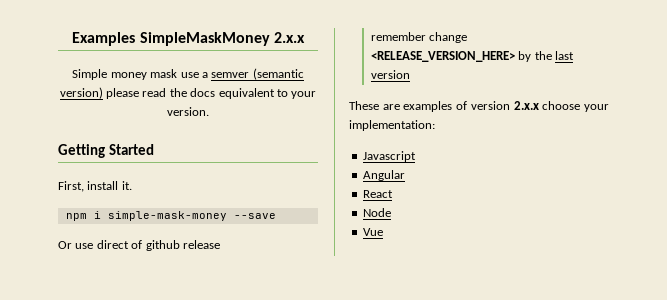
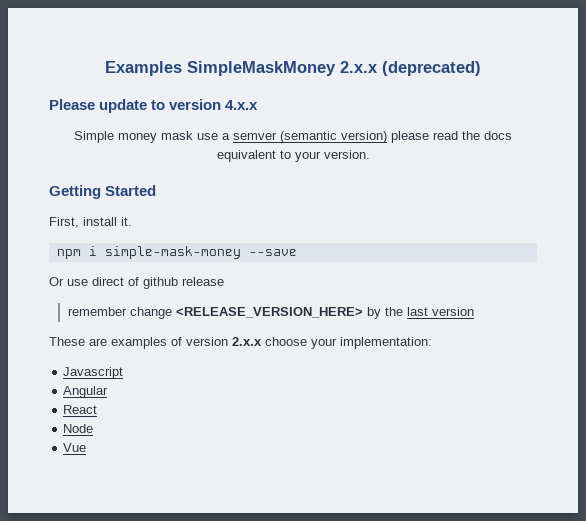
- Examples SimpleMaskMoney 2.x.x
+ Examples SimpleMaskMoney 2.x.x (deprecated)
+ Please update to version 4.x.x

